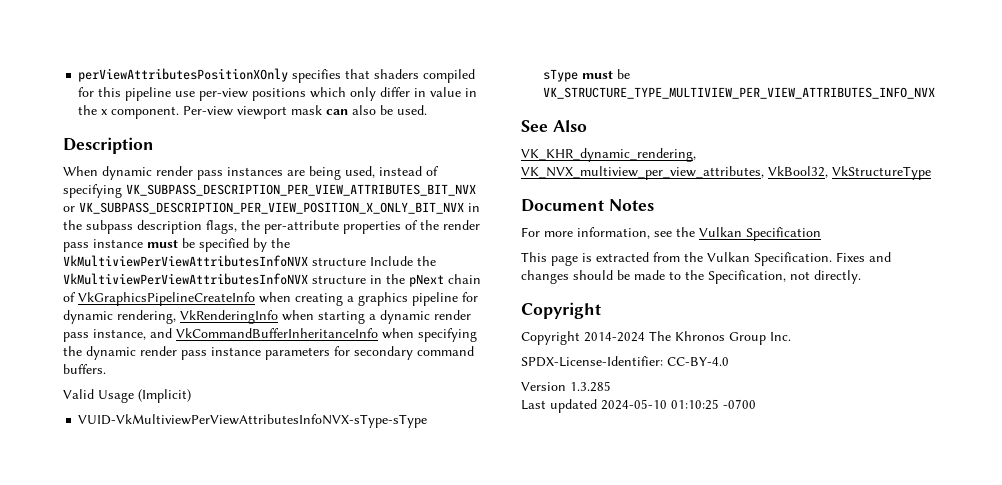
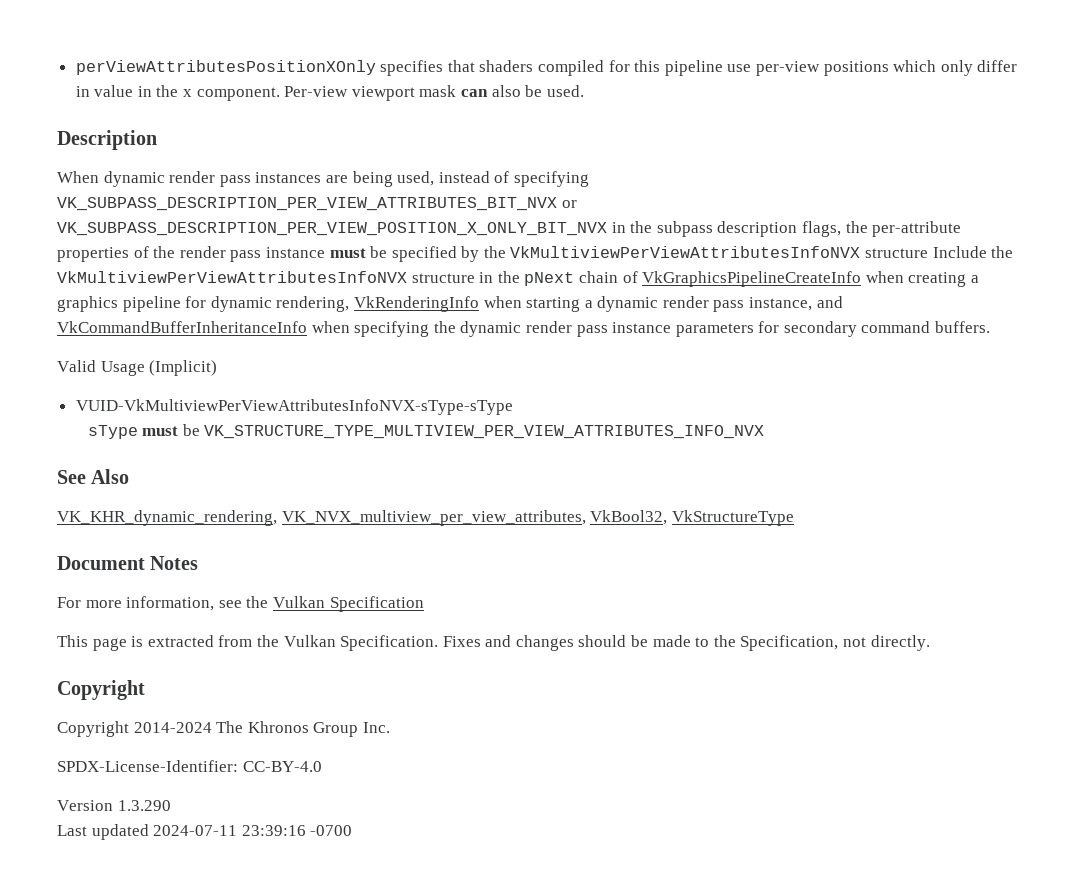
- Version 1.3.285
+ Version 1.3.290
- Last updated 2024-05-10 01:10:25 -0700
+ Last updated 2024-07-11 23:39:16 -0700

